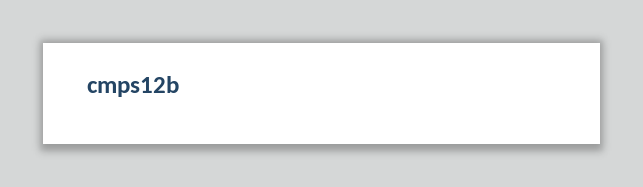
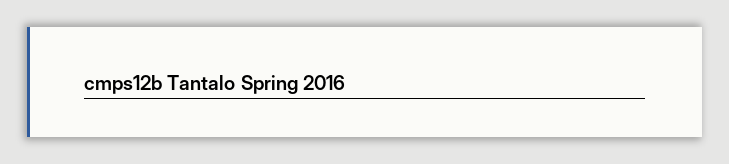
- cmps12b
+ cmps12b Tantalo Spring 2016

